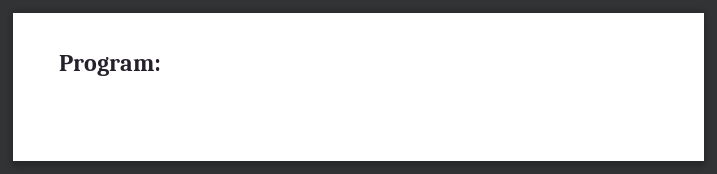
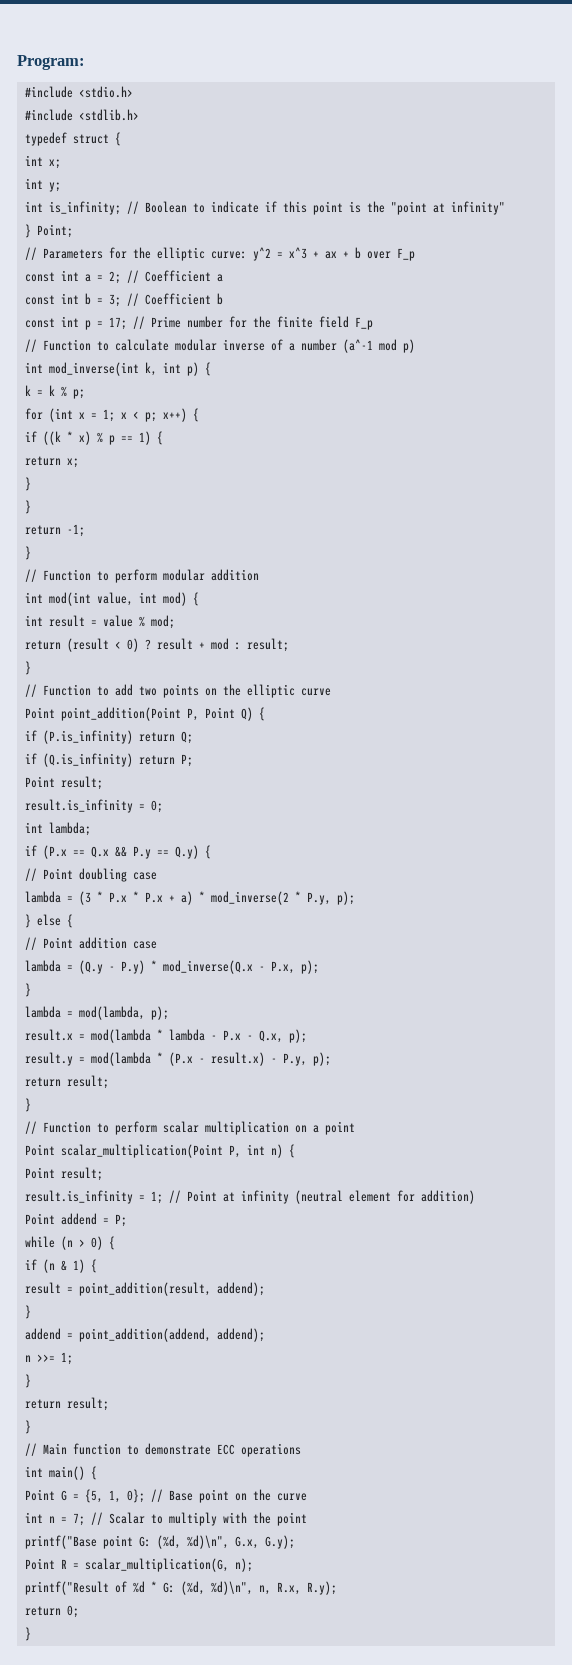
+ #include <stdio.h>
+ #include <stdlib.h>
+ typedef struct {
+ int x;
+ int y;
+ int is_infinity; // Boolean to indicate if this point is the "point at infinity"
+ } Point;
+ // Parameters for the elliptic curve: y^2 = x^3 + ax + b over F_p
+ const int a = 2; // Coefficient a
+ const int b = 3; // Coefficient b
+ const int p = 17; // Prime number for the finite field F_p
+ // Function to calculate modular inverse of a number (a^-1 mod p)
+ int mod_inverse(int k, int p) {
+ k = k % p;
+ for (int x = 1; x < p; x++) {
+ if ((k * x) % p == 1) {
+ return x;
+ }
+ }
+ return -1;
+ }
+ // Function to perform modular addition
+ int mod(int value, int mod) {
+ int result = value % mod;
+ return (result < 0) ? result + mod : result;
+ }
+ // Function to add two points on the elliptic curve
+ Point point_addition(Point P, Point Q) {
+ if (P.is_infinity) return Q;
+ if (Q.is_infinity) return P;
+ Point result;
+ result.is_infinity = 0;
+ int lambda;
+ if (P.x == Q.x && P.y == Q.y) {
+ // Point doubling case
+ lambda = (3 * P.x * P.x + a) * mod_inverse(2 * P.y, p);
+ } else {
+ // Point addition case
+ lambda = (Q.y - P.y) * mod_inverse(Q.x - P.x, p);
+ }
+ lambda = mod(lambda, p);
+ result.x = mod(lambda * lambda - P.x - Q.x, p);
+ result.y = mod(lambda * (P.x - result.x) - P.y, p);
+ return result;
+ }
+ // Function to perform scalar multiplication on a point
+ Point scalar_multiplication(Point P, int n) {
+ Point result;
+ result.is_infinity = 1; // Point at infinity (neutral element for addition)
+ Point addend = P;
+ while (n > 0) {
+ if (n & 1) {
+ result = point_addition(result, addend);
+ }
+ addend = point_addition(addend, addend);
+ n >>= 1;
+ }
+ return result;
+ }
+ // Main function to demonstrate ECC operations
+ int main() {
+ Point G = {5, 1, 0}; // Base point on the curve
+ int n = 7; // Scalar to multiply with the point
+ printf("Base point G: (%d, %d)\n", G.x, G.y);
+ Point R = scalar_multiplication(G, n);
+ printf("Result of %d * G: (%d, %d)\n", n, R.x, R.y);
+ return 0;
+ }

